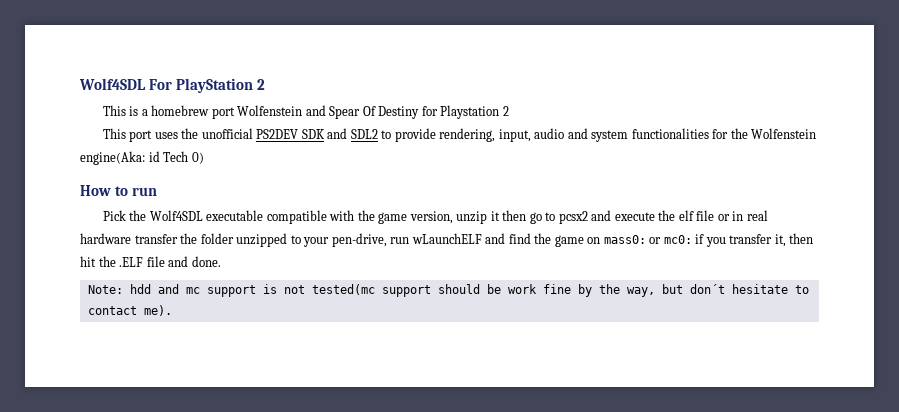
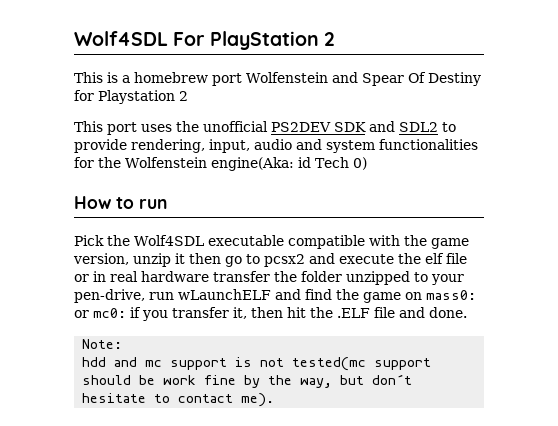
- Note: hdd and mc support is not tested(mc support should be work fine by the way, but don´t hesitate to contact me).
+ Note:
+ hdd and mc support is not tested(mc support should be work fine by the way, but don´t hesitate to contact me).

